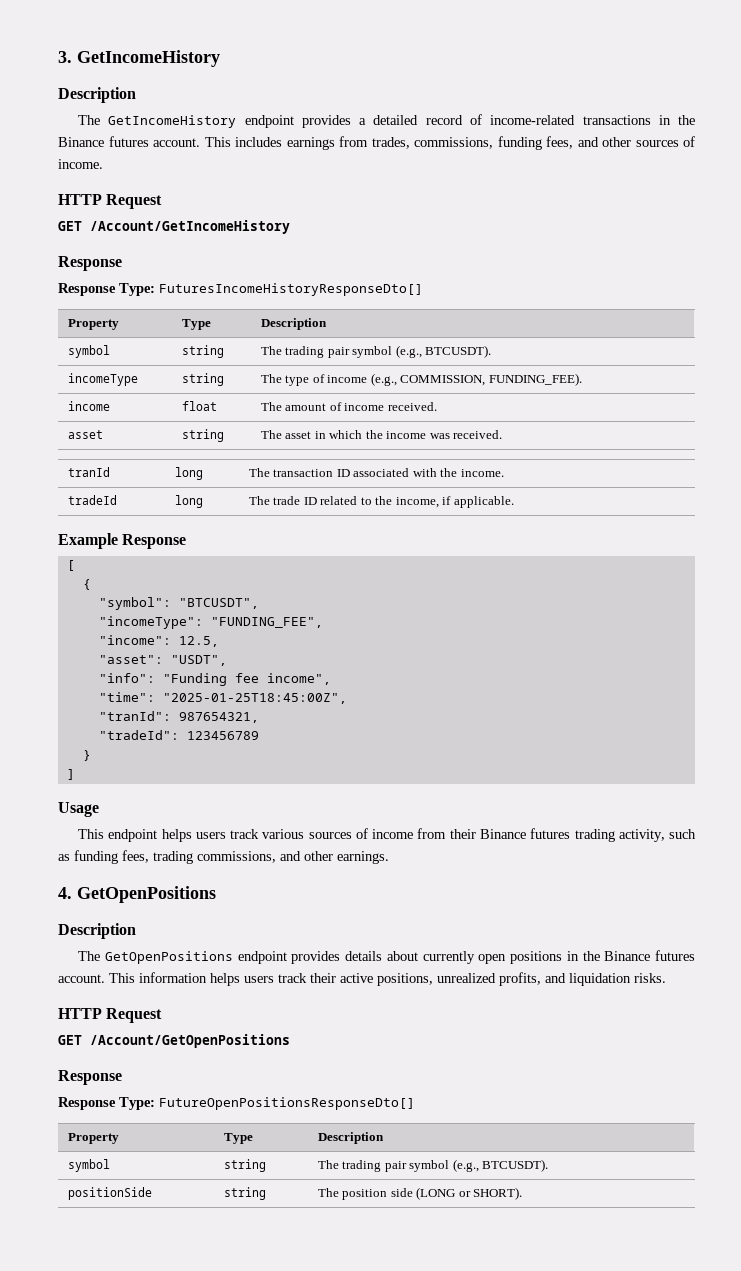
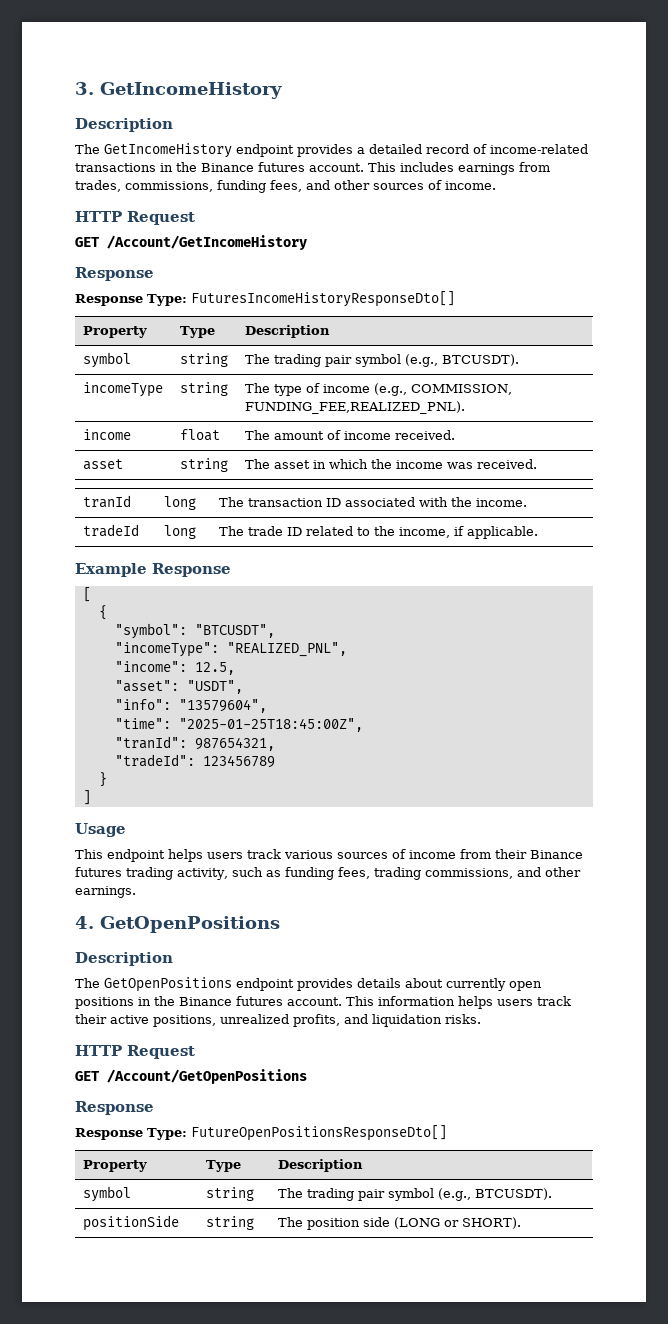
- incomeType | string | The type of income (e.g., COMMISSION, FUNDING_FEE).
+ incomeType | string | The type of income (e.g., COMMISSION, FUNDING_FEE,REALIZED_PNL).
- "incomeType": "FUNDING_FEE",
+ "incomeType": "REALIZED_PNL",
- "info": "Funding fee income",
+ "info": "13579604",

